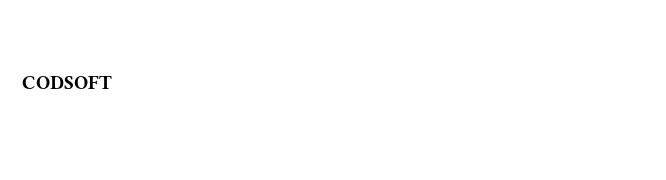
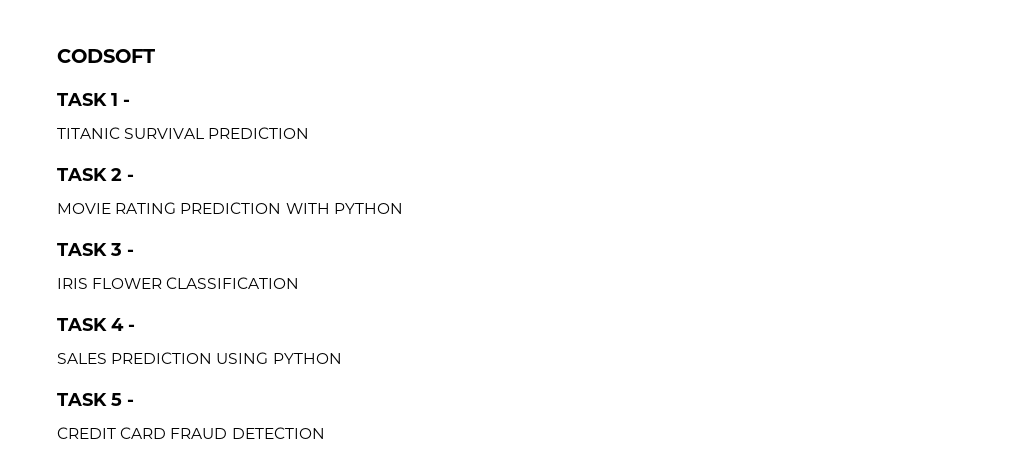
+ TASK 1 -
+ TITANIC SURVIVAL PREDICTION
+ TASK 2 -
+ MOVIE RATING PREDICTION WITH PYTHON
+ TASK 3 -
+ IRIS FLOWER CLASSIFICATION
+ TASK 4 -
+ SALES PREDICTION USING PYTHON
+ TASK 5 -
+ CREDIT CARD FRAUD DETECTION

